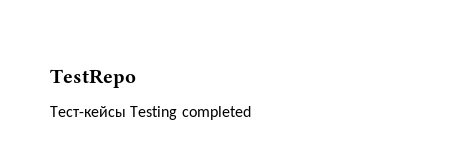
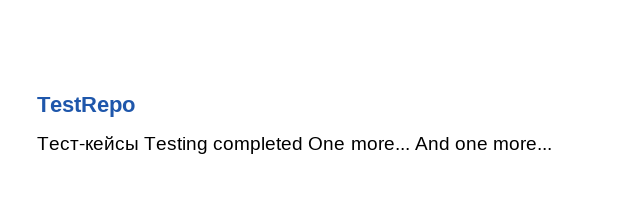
- Тест-кейсы Testing completed
+ Тест-кейсы Testing completed One more... And one more...

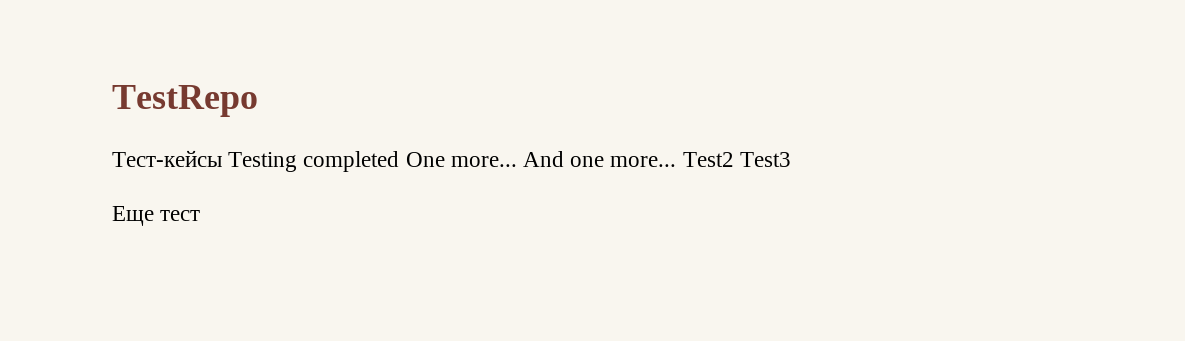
+ Test2 Test3
+ Еще тест

